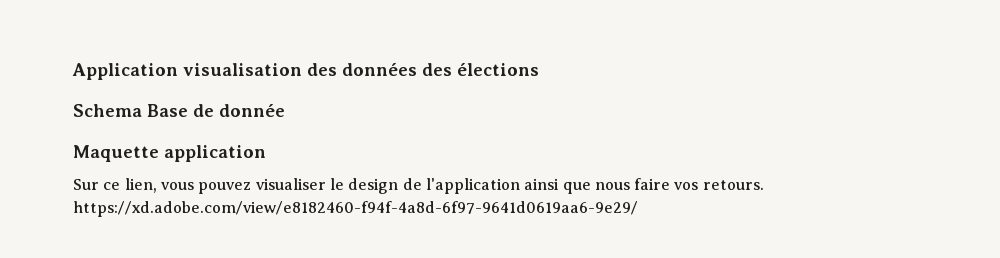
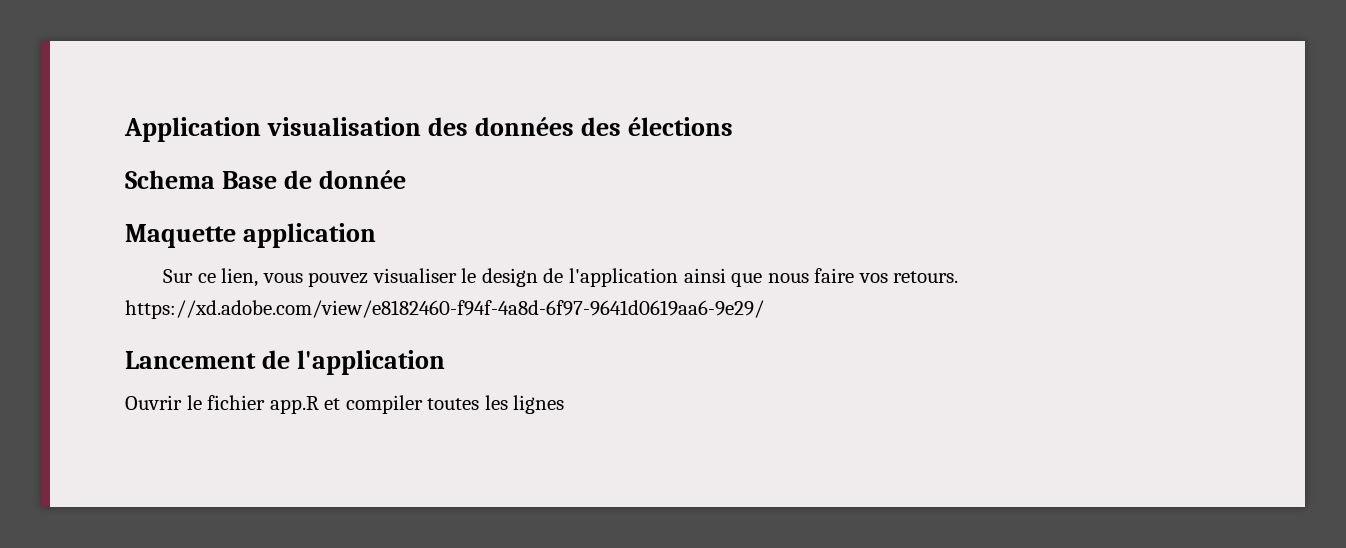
+ Lancement de l'application
+ Ouvrir le fichier app.R et compiler toutes les lignes

